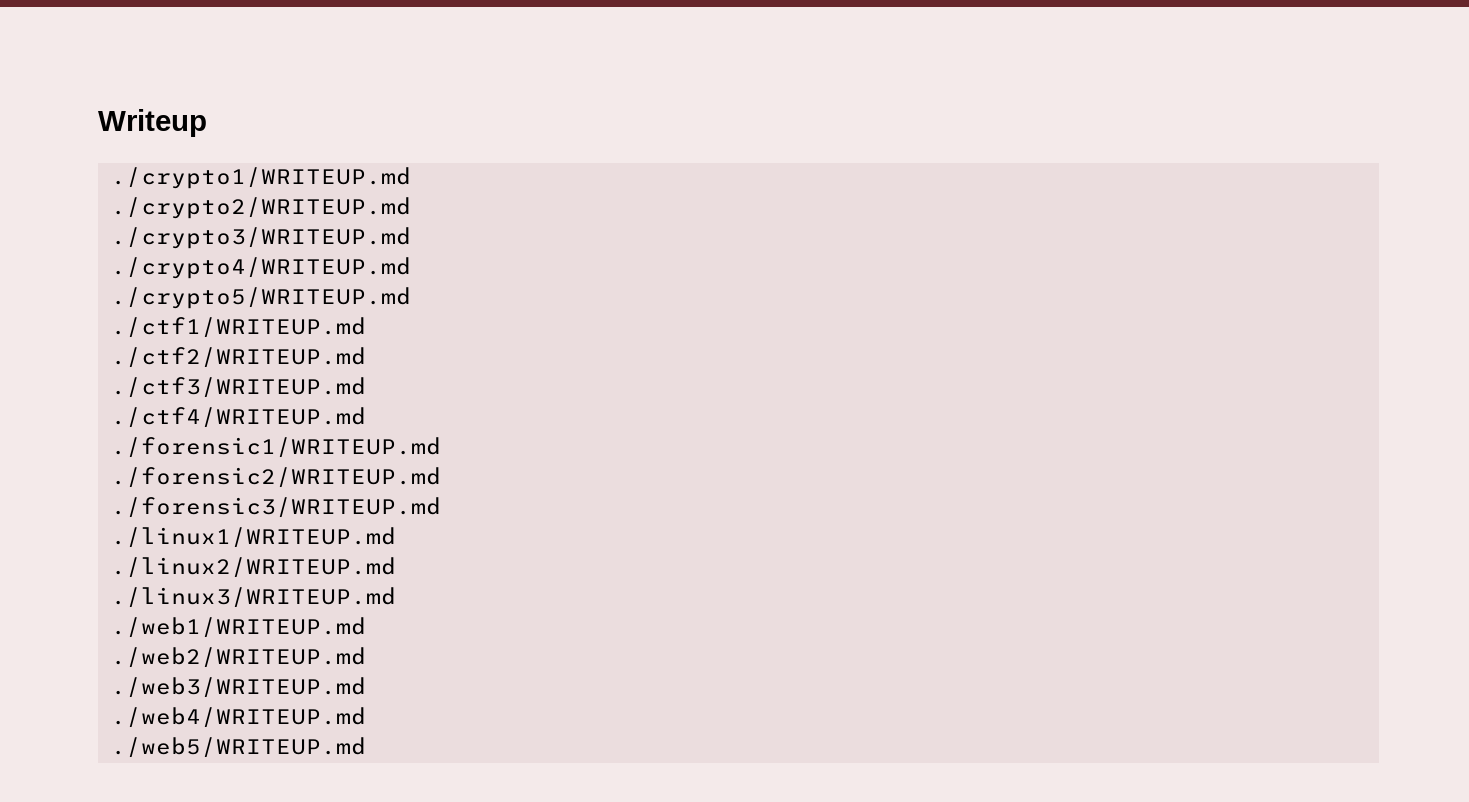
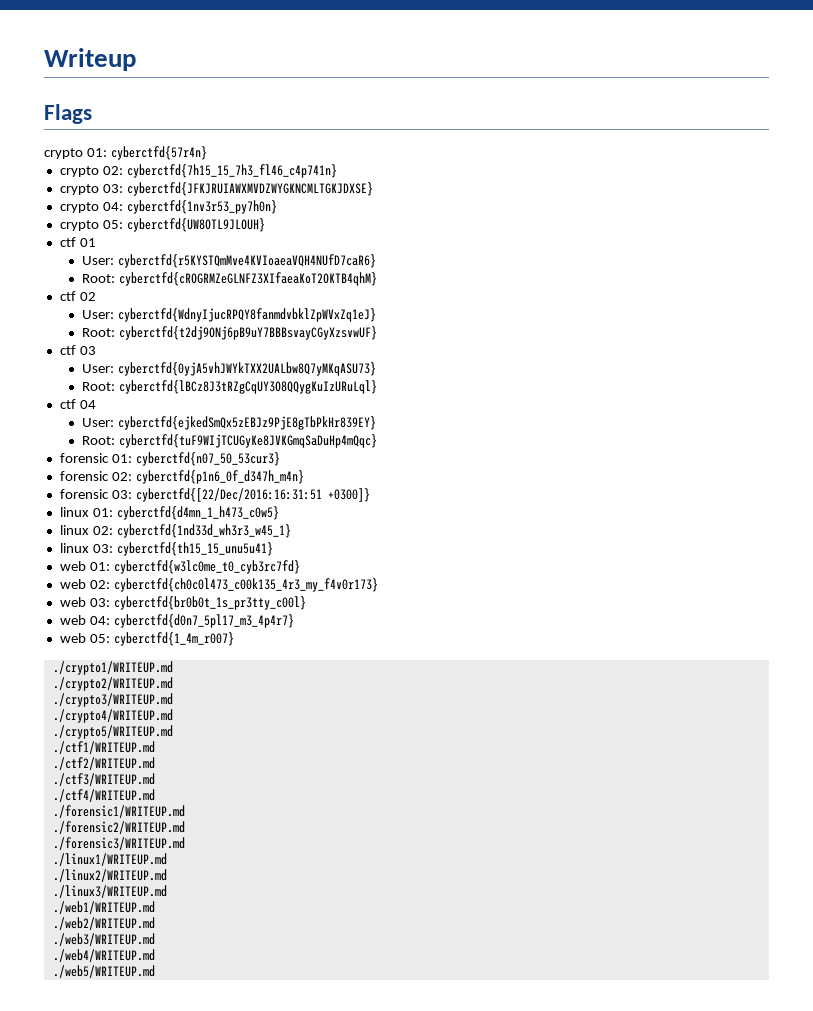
+ Flags
+ crypto 01: cyberctfd{57r4n}
+ crypto 02: cyberctfd{7h15_15_7h3_fl46_c4p741n}
+ crypto 03: cyberctfd{JFKJRUIAWXMVDZWYGKNCMLTGKJDXSE}
+ crypto 04: cyberctfd{1nv3r53_py7h0n}
+ crypto 05: cyberctfd{UW8OTL9JLOUH}
+ ctf 01
+ User: cyberctfd{r5KYSTQmMve4KVIoaeaVQH4NUfD7caR6}
+ Root: cyberctfd{cROGRMZeGLNFZ3XIfaeaKoT2OKTB4qhM}
+ ctf 02
+ User: cyberctfd{WdnyIjucRPQY8fanmdvbklZpWVxZq1eJ}
+ Root: cyberctfd{t2dj9ONj6pB9uY7BBBsvayCGyXzsvwUF}
+ ctf 03
+ User: cyberctfd{0yjA5vhJWYkTXX2UALbw8Q7yMKqASU73}
+ Root: cyberctfd{lBCz8J3tRZgCqUY3O8QQygKuIzURuLql}
+ ctf 04
+ User: cyberctfd{ejkedSmQx5zEBJz9PjE8gTbPkHr839EY}
+ Root: cyberctfd{tuF9WIjTCUGyKe8JVKGmqSaDuHp4mQqc}
+ forensic 01: cyberctfd{n07_50_53cur3}
+ forensic 02: cyberctfd{p1n6_0f_d347h_m4n}
+ forensic 03: cyberctfd{[22/Dec/2016:16:31:51 +0300]}
+ linux 01: cyberctfd{d4mn_1_h473_c0w5}
+ linux 02: cyberctfd{1nd33d_wh3r3_w45_1}
+ linux 03: cyberctfd{th15_15_unu5u41}
+ web 01: cyberctfd{w3lc0me_t0_cyb3rc7fd}
+ web 02: cyberctfd{ch0c0l473_c00k135_4r3_my_f4v0r173}
+ web 03: cyberctfd{br0b0t_1s_pr3tty_c00l}
+ web 04: cyberctfd{d0n7_5pl17_m3_4p4r7}
+ web 05: cyberctfd{1_4m_r007}

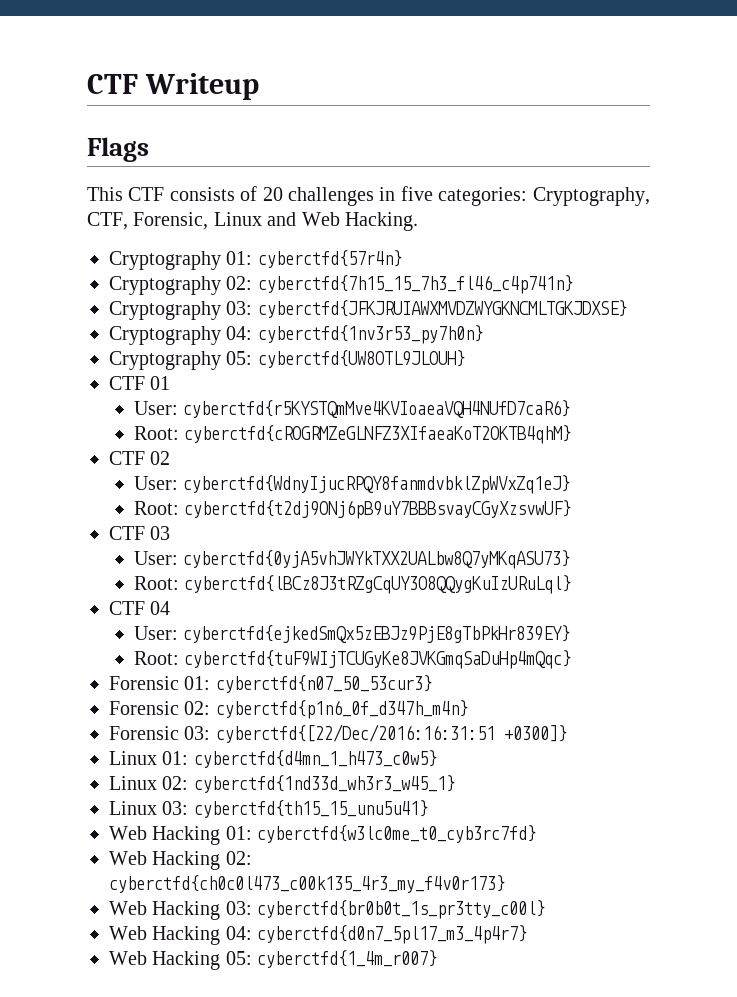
- Writeup
+ CTF Writeup
- crypto 01: cyberctfd{57r4n}
+ This CTF consists of 20 challenges in five categories: Cryptography, CTF, Forensic, Linux and Web Hacking.
+ Cryptography 01: cyberctfd{57r4n}
- crypto 02: cyberctfd{7h15_15_7h3_fl46_c4p741n}
+ Cryptography 02: cyberctfd{7h15_15_7h3_fl46_c4p741n}
- crypto 03: cyberctfd{JFKJRUIAWXMVDZWYGKNCMLTGKJDXSE}
+ Cryptography 03: cyberctfd{JFKJRUIAWXMVDZWYGKNCMLTGKJDXSE}
- crypto 04: cyberctfd{1nv3r53_py7h0n}
+ Cryptography 04: cyberctfd{1nv3r53_py7h0n}
- crypto 05: cyberctfd{UW8OTL9JLOUH}
+ Cryptography 05: cyberctfd{UW8OTL9JLOUH}
- ctf 01
+ CTF 01
- ctf 02
+ CTF 02
- ctf 03
+ CTF 03
- ctf 04
+ CTF 04
- forensic 01: cyberctfd{n07_50_53cur3}
+ Forensic 01: cyberctfd{n07_50_53cur3}
- forensic 02: cyberctfd{p1n6_0f_d347h_m4n}
+ Forensic 02: cyberctfd{p1n6_0f_d347h_m4n}
- forensic 03: cyberctfd{[22/Dec/2016:16:31:51 +0300]}
+ Forensic 03: cyberctfd{[22/Dec/2016:16:31:51 +0300]}
- linux 01: cyberctfd{d4mn_1_h473_c0w5}
+ Linux 01: cyberctfd{d4mn_1_h473_c0w5}
- linux 02: cyberctfd{1nd33d_wh3r3_w45_1}
+ Linux 02: cyberctfd{1nd33d_wh3r3_w45_1}
- linux 03: cyberctfd{th15_15_unu5u41}
+ Linux 03: cyberctfd{th15_15_unu5u41}
- web 01: cyberctfd{w3lc0me_t0_cyb3rc7fd}
+ Web Hacking 01: cyberctfd{w3lc0me_t0_cyb3rc7fd}
- web 02: cyberctfd{ch0c0l473_c00k135_4r3_my_f4v0r173}
+ Web Hacking 02: cyberctfd{ch0c0l473_c00k135_4r3_my_f4v0r173}
- web 03: cyberctfd{br0b0t_1s_pr3tty_c00l}
+ Web Hacking 03: cyberctfd{br0b0t_1s_pr3tty_c00l}
- web 04: cyberctfd{d0n7_5pl17_m3_4p4r7}
+ Web Hacking 04: cyberctfd{d0n7_5pl17_m3_4p4r7}
- web 05: cyberctfd{1_4m_r007}
+ Web Hacking 05: cyberctfd{1_4m_r007}
- ./crypto1/WRITEUP.md
- ./crypto2/WRITEUP.md
- ./crypto3/WRITEUP.md
- ./crypto4/WRITEUP.md
- ./crypto5/WRITEUP.md
- ./ctf1/WRITEUP.md
- ./ctf2/WRITEUP.md
- ./ctf3/WRITEUP.md
- ./ctf4/WRITEUP.md
- ./forensic1/WRITEUP.md
- ./forensic2/WRITEUP.md
- ./forensic3/WRITEUP.md
- ./linux1/WRITEUP.md
- ./linux2/WRITEUP.md
- ./linux3/WRITEUP.md
- ./web1/WRITEUP.md
- ./web2/WRITEUP.md
- ./web3/WRITEUP.md
- ./web4/WRITEUP.md
- ./web5/WRITEUP.md

